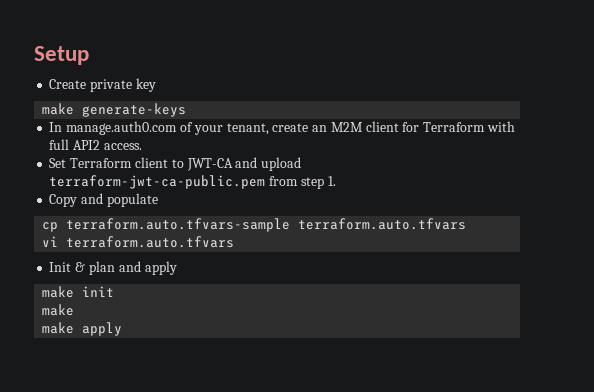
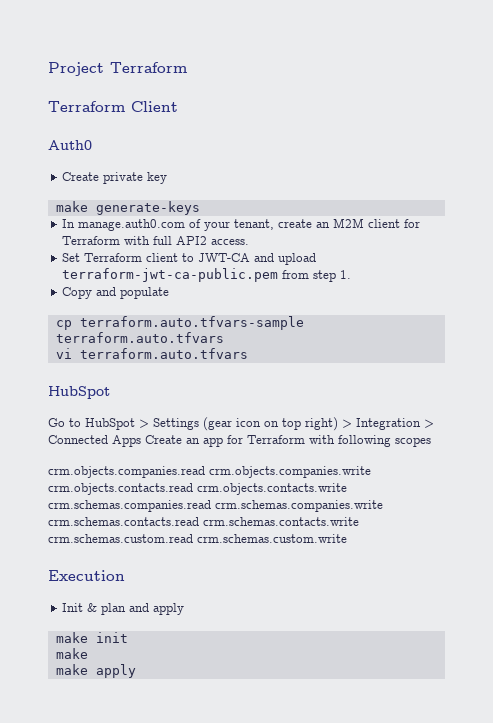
- Setup
+ Project Terraform
+ Terraform Client
+ Auth0
  vi terraform.auto.tfvars
+ HubSpot
+ Go to HubSpot > Settings (gear icon on top right) > Integration > Connected Apps Create an app for Terraform with following scopes
+ crm.objects.companies.read crm.objects.companies.write crm.objects.contacts.read crm.objects.contacts.write crm.schemas.companies.read crm.schemas.companies.write crm.schemas.contacts.read crm.schemas.contacts.write crm.schemas.custom.read crm.schemas.custom.write
+ Execution

